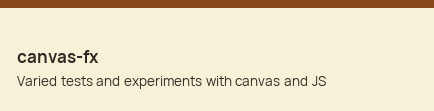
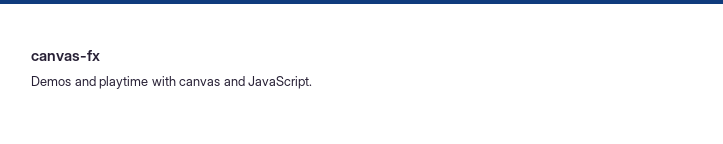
- Varied tests and experiments with canvas and JS
+ Demos and playtime with canvas and JavaScript.

